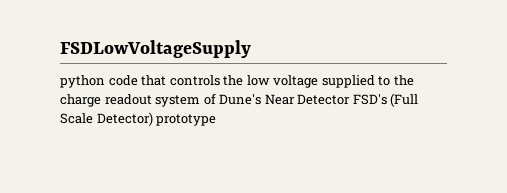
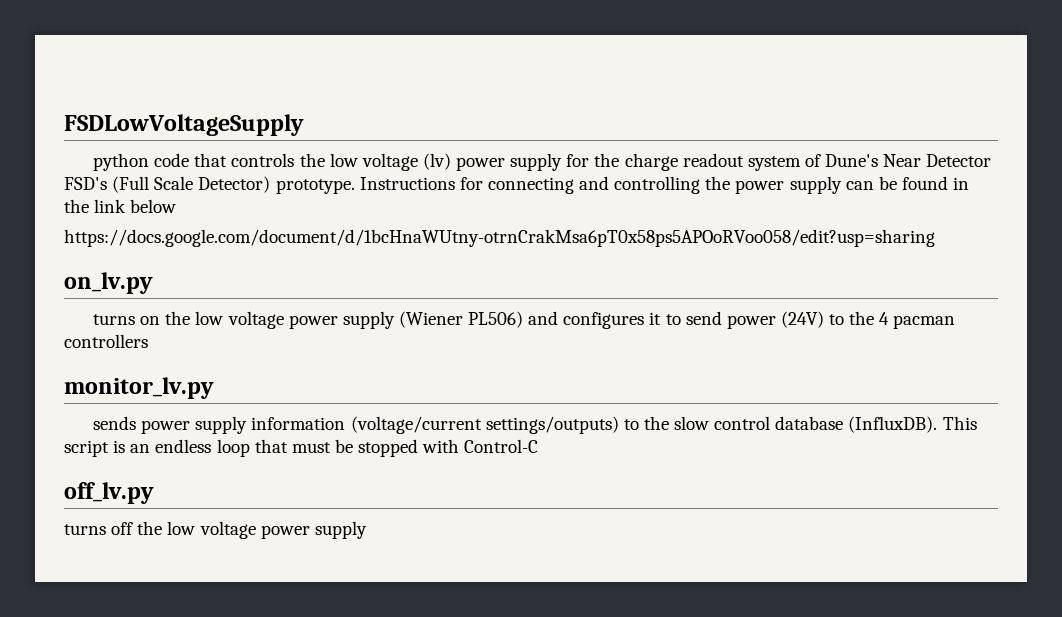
- python code that controls the low voltage supplied to the charge readout system of Dune's Near Detector FSD's (Full Scale Detector) prototype
+ python code that controls the low voltage (lv) power supply for the charge readout system of Dune's Near Detector FSD's (Full Scale Detector) prototype. Instructions for connecting and controlling the power supply can be found in the link below
+ https://docs.google.com/document/d/1bcHnaWUtny-otrnCrakMsa6pT0x58ps5APOoRVoo058/edit?usp=sharing
+ on_lv.py
+ turns on the low voltage power supply (Wiener PL506) and configures it to send power (24V) to the 4 pacman controllers
+ monitor_lv.py
+ sends power supply information (voltage/current settings/outputs) to the slow control database (InfluxDB). This script is an endless loop that must be stopped with Control-C
+ off_lv.py
+ turns off the low voltage power supply

